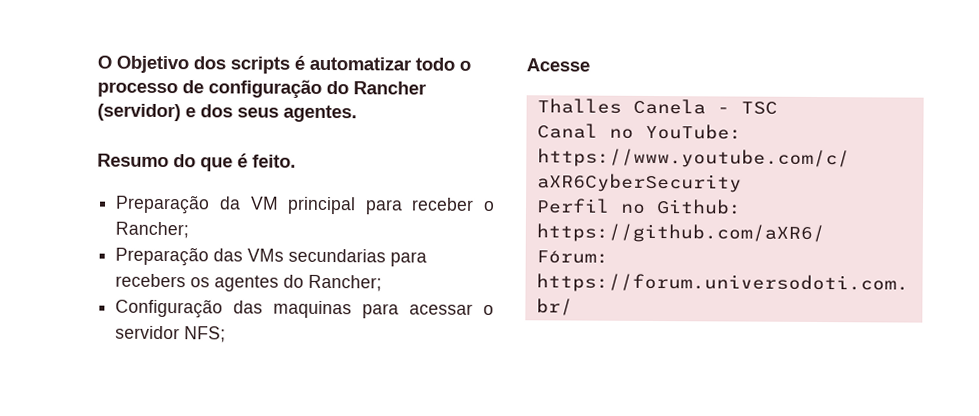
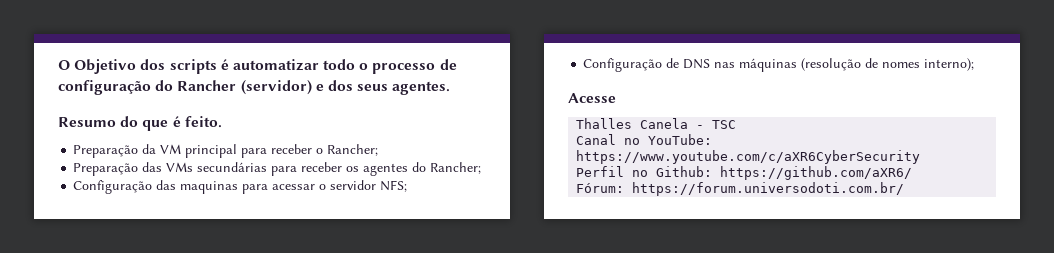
- Preparação das VMs secundarias para recebers os agentes do Rancher;
+ Preparação das VMs secundárias para receber os agentes do Rancher;
+ Configuração de DNS nas máquinas (resolução de nomes interno);

